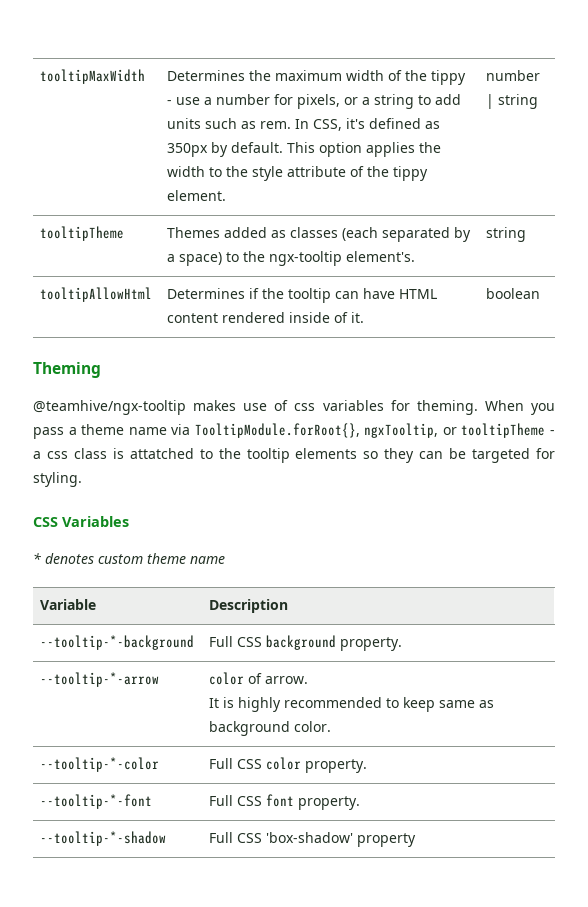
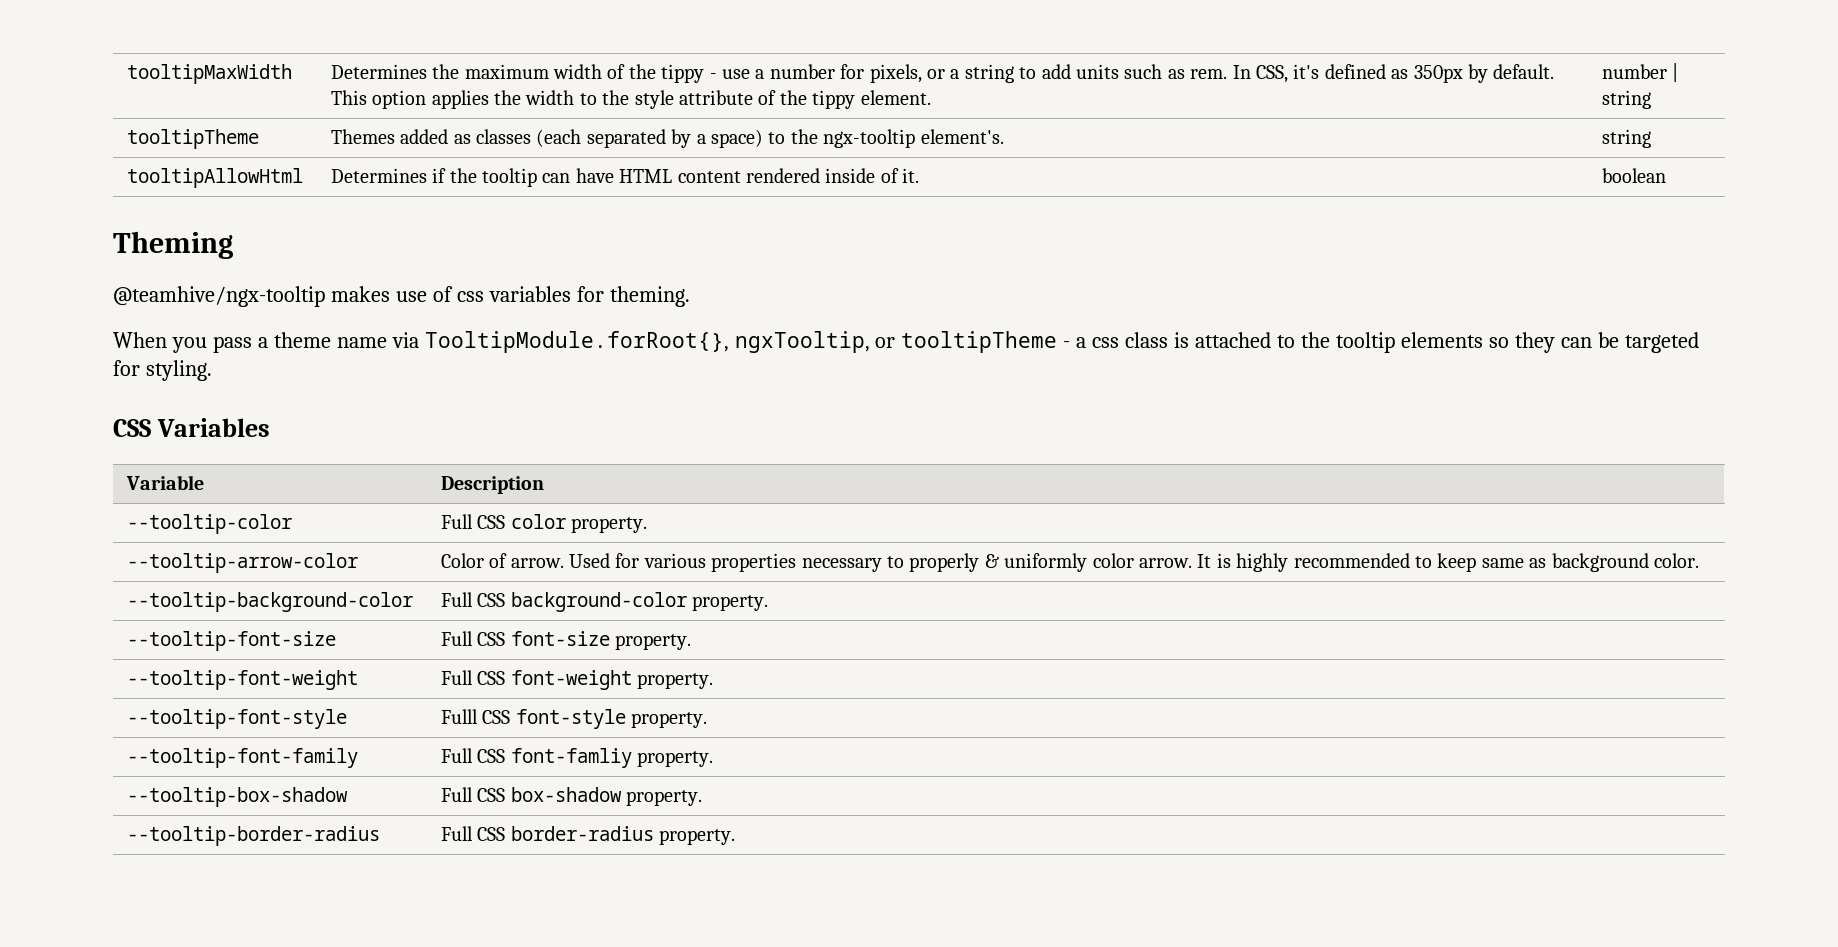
- @teamhive/ngx-tooltip makes use of css variables for theming. When you pass a theme name via TooltipModule.forRoot{}, ngxTooltip, or tooltipTheme - a css class is attatched to the tooltip elements so they can be targeted for styling.
+ @teamhive/ngx-tooltip makes use of css variables for theming.
+ When you pass a theme name via TooltipModule.forRoot{}, ngxTooltip, or tooltipTheme - a css class is attached to the tooltip elements so they can be targeted for styling.
- * denotes custom theme name
- --tooltip-*-background | Full CSS background property.
- --tooltip-*-arrow | color of arrow.
- It is highly recommended to keep same as background color.
+ --tooltip-color | Full CSS color property.
+ --tooltip-arrow-color | Color of arrow. Used for various properties necessary to properly & uniformly color arrow. It is highly recommended to keep same as background color.
- --tooltip-*-color | Full CSS color property.
- --tooltip-*-font | Full CSS font property.
- --tooltip-*-shadow | Full CSS 'box-shadow' property
+ --tooltip-background-color | Full CSS background-color property.
+ --tooltip-font-size | Full CSS font-size property.
+ --tooltip-font-weight | Full CSS font-weight property.
+ --tooltip-font-style | Fulll CSS font-style property.
+ --tooltip-font-family | Full CSS font-famliy property.
+ --tooltip-box-shadow | Full CSS box-shadow property.
+ --tooltip-border-radius | Full CSS border-radius property.

